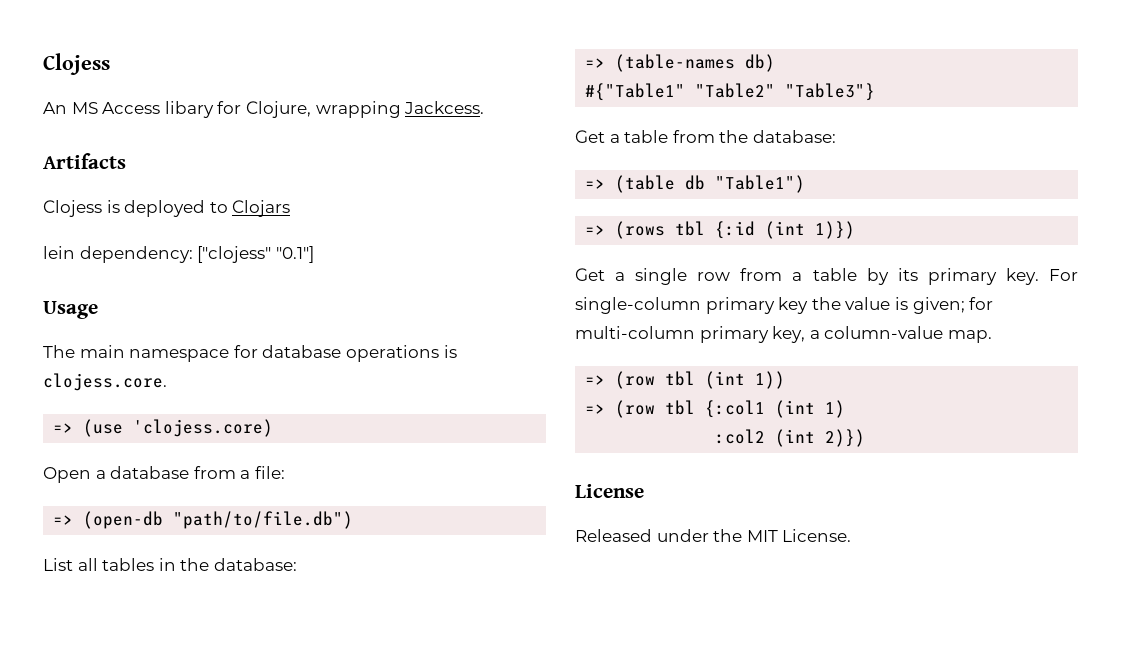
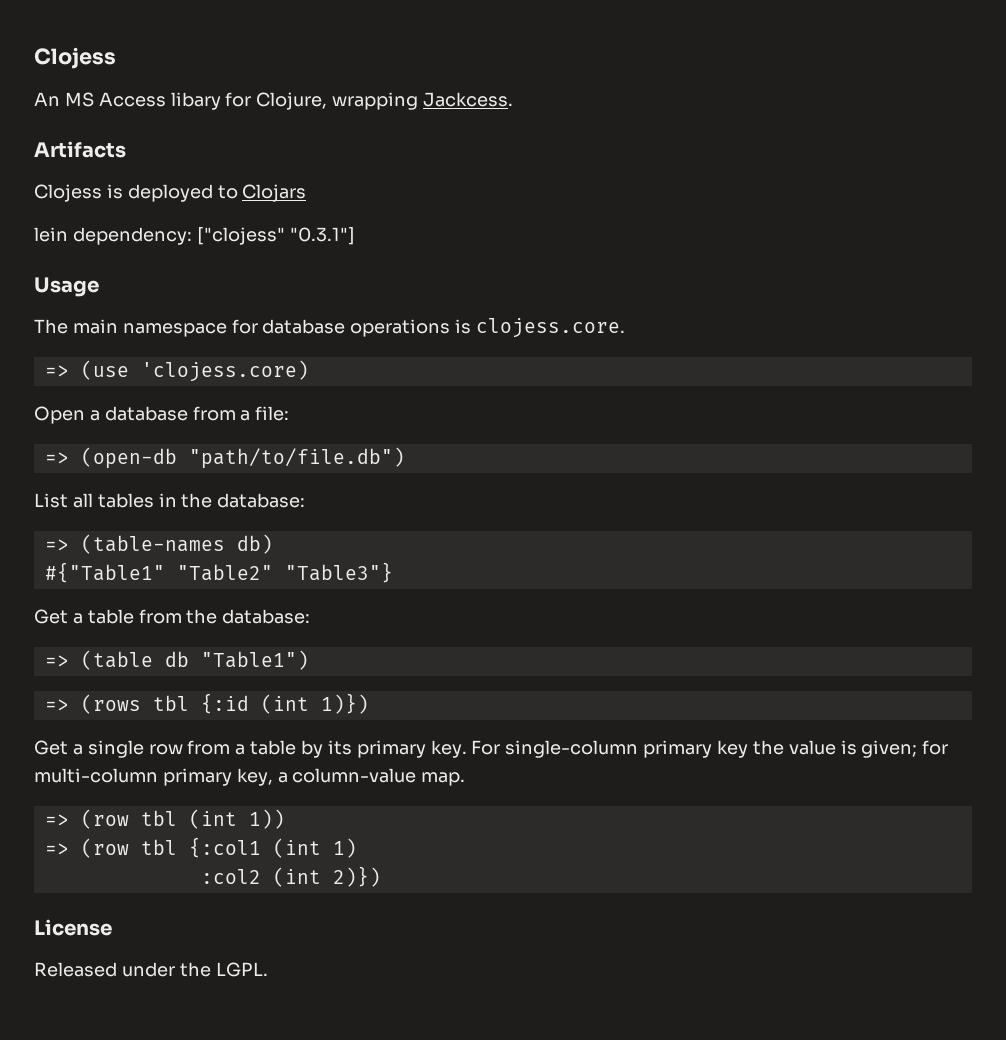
- lein dependency: ["clojess" "0.1"]
+ lein dependency: ["clojess" "0.3.1"]
- Released under the MIT License.
+ Released under the LGPL.

